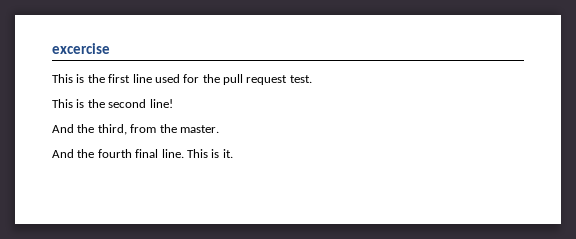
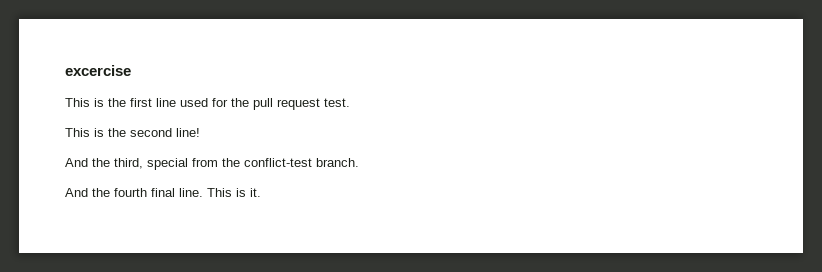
- And the third, from the master.
+ And the third, special from the conflict-test branch.

